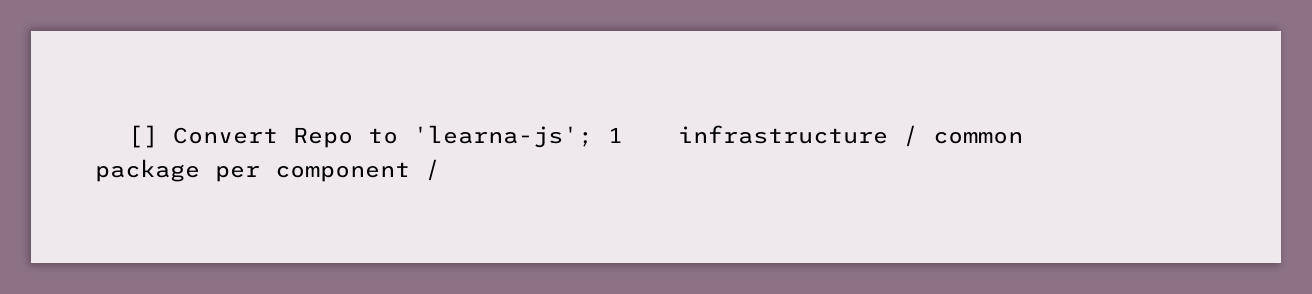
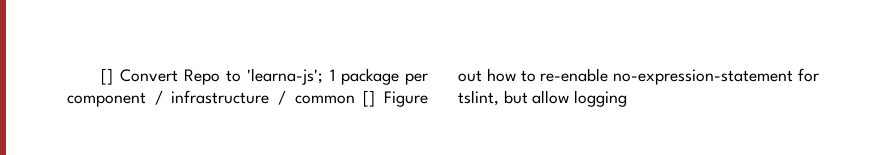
- [] Convert Repo to 'learna-js'; 1 package per component / infrastructure / common
+ [] Convert Repo to 'learna-js'; 1 package per component / infrastructure / common [] Figure out how to re-enable no-expression-statement for tslint, but allow logging

